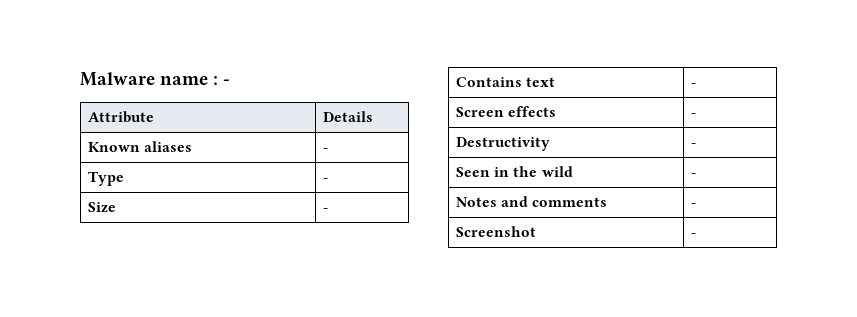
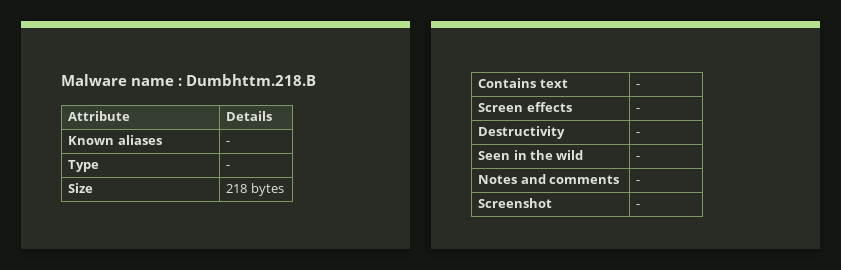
- Malware name : -
+ Malware name : Dumbhttm.218.B
- Size | -
+ Size | 218 bytes

